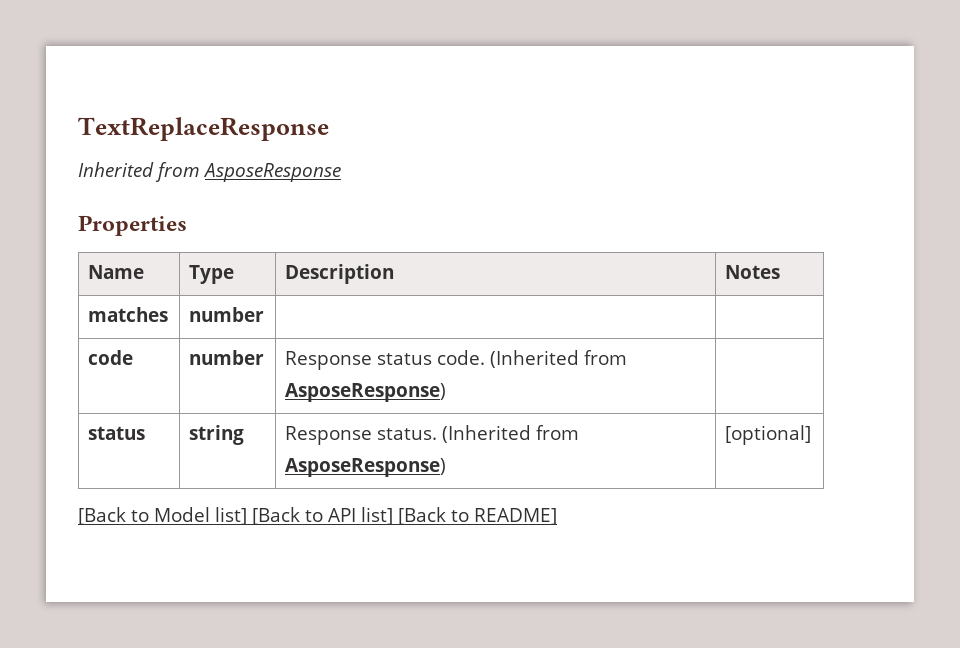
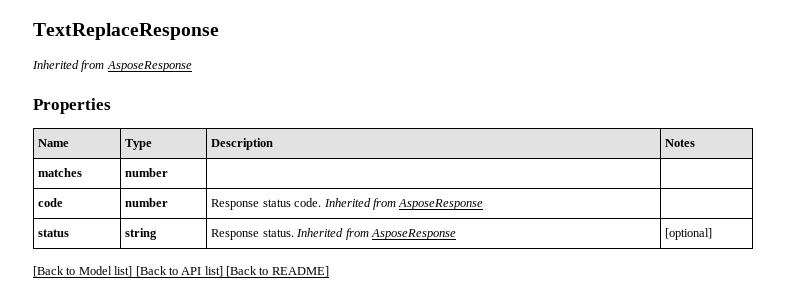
- code | number | Response status code. (Inherited from AsposeResponse) |
+ code | number | Response status code. Inherited from AsposeResponse |
- status | string | Response status. (Inherited from AsposeResponse) | [optional]
+ status | string | Response status. Inherited from AsposeResponse | [optional]

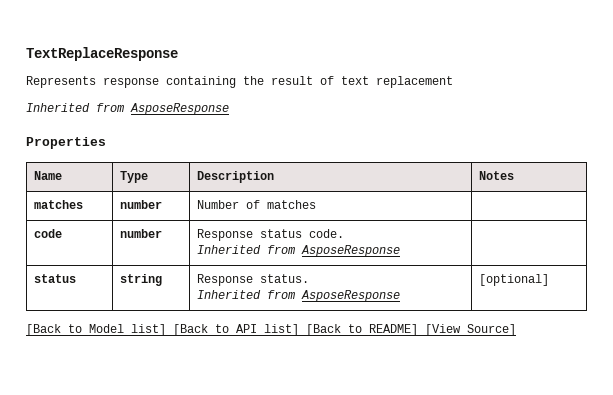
+ Represents response containing the result of text replacement
- matches | number | |
+ matches | number | Number of matches |
- code | number | Response status code. Inherited from AsposeResponse |
+ code | number | Response status code.
+ Inherited from AsposeResponse |
- status | string | Response status. Inherited from AsposeResponse | [optional]
+ status | string | Response status.
+ Inherited from AsposeResponse | [optional]
- [Back to Model list] [Back to API list] [Back to README]
+ [Back to Model list] [Back to API list] [Back to README] [View Source]

